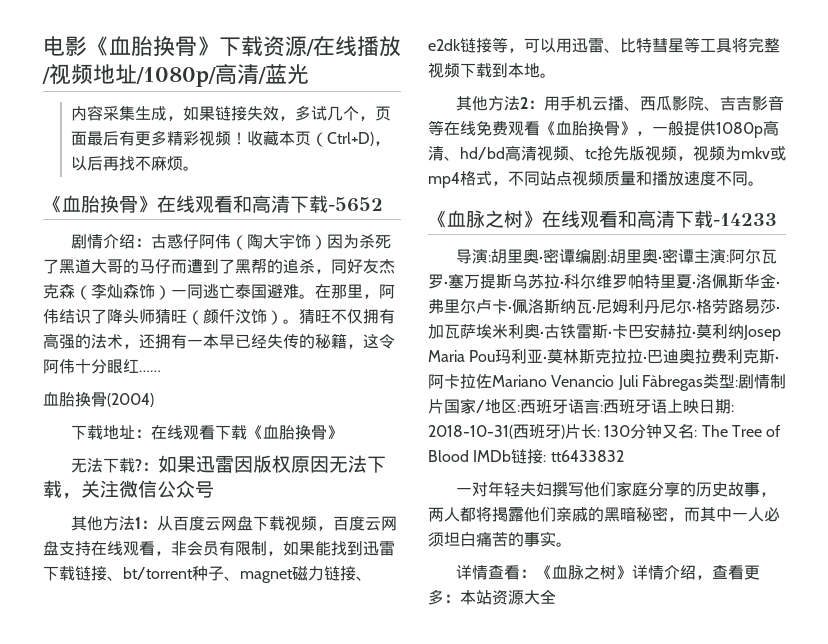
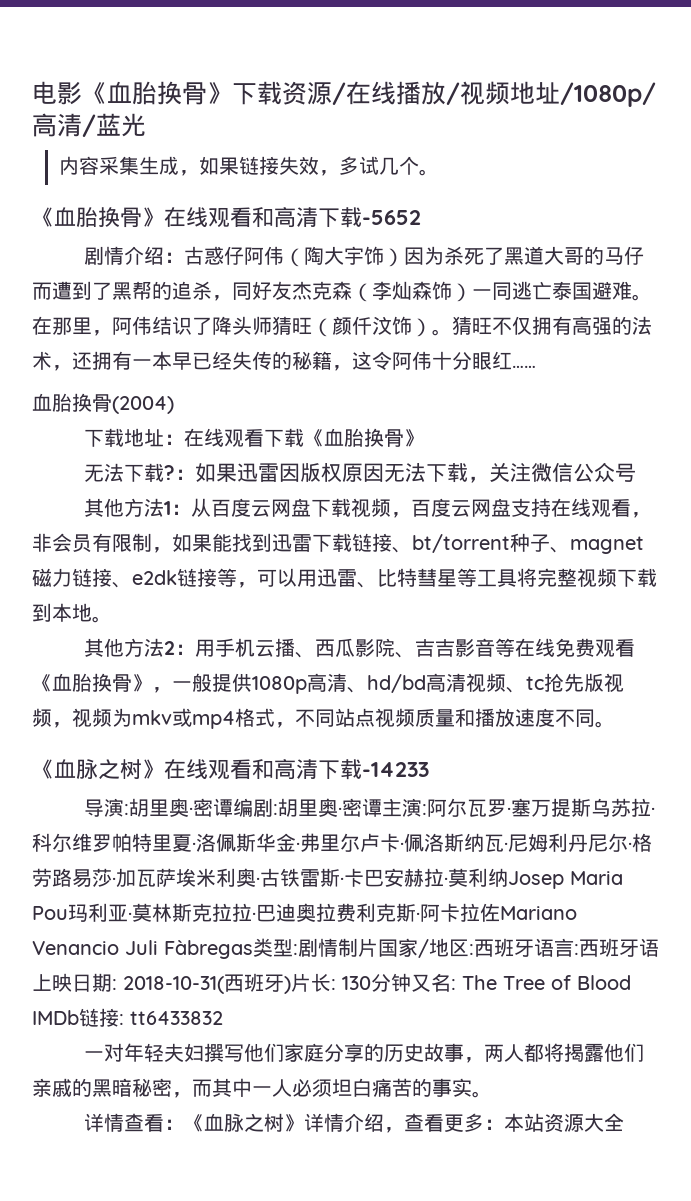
- 内容采集生成，如果链接失效，多试几个，页面最后有更多精彩视频！收藏本页（Ctrl+D)，以后再找不麻烦。
+ 内容采集生成，如果链接失效，多试几个。

